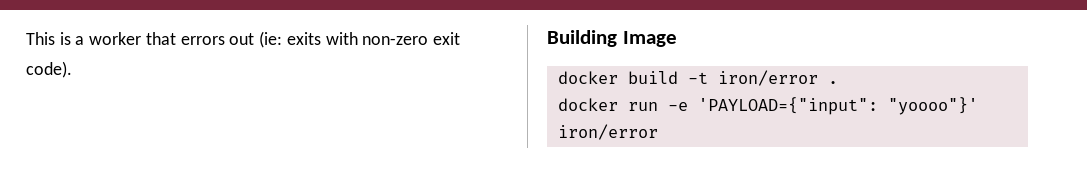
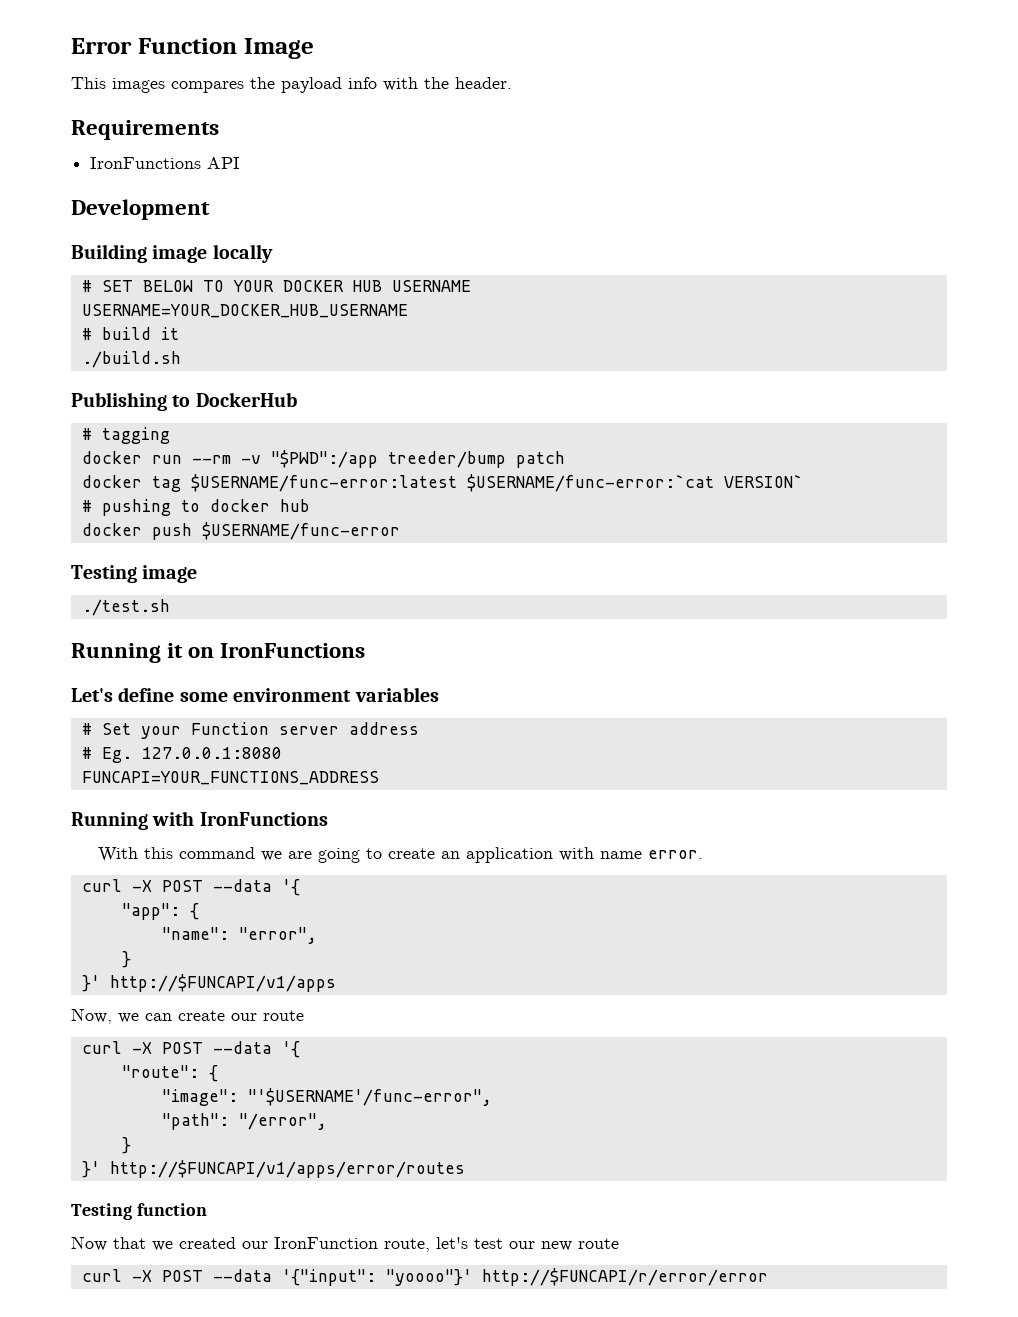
- This is a worker that errors out (ie: exits with non-zero exit code).
- Building Image
- docker build -t iron/error .
- docker run -e 'PAYLOAD={"input": "yoooo"}' iron/error
+ Error Function Image
+ This images compares the payload info with the header.
+ Requirements
+ IronFunctions API
+ Development
+ Building image locally
+ # SET BELOW TO YOUR DOCKER HUB USERNAME
+ USERNAME=YOUR_DOCKER_HUB_USERNAME
+ # build it
+ ./build.sh
+ Publishing to DockerHub
+ # tagging
+ docker run --rm -v "$PWD":/app treeder/bump patch
+ docker tag $USERNAME/func-error:latest $USERNAME/func-error:`cat VERSION`
+ # pushing to docker hub
+ docker push $USERNAME/func-error
+ Testing image
+ ./test.sh
+ Running it on IronFunctions
+ Let's define some environment variables
+ # Set your Function server address
+ # Eg. 127.0.0.1:8080
+ FUNCAPI=YOUR_FUNCTIONS_ADDRESS
+ Running with IronFunctions
+ With this command we are going to create an application with name error.
+ curl -X POST --data '{
+ "app": {
+ "name": "error",
+ }
+ }' http://$FUNCAPI/v1/apps
+ Now, we can create our route
+ curl -X POST --data '{
+ "route": {
+ "image": "'$USERNAME'/func-error",
+ "path": "/error",
+ }
+ }' http://$FUNCAPI/v1/apps/error/routes
+ Testing function
+ Now that we created our IronFunction route, let's test our new route
+ curl -X POST --data '{"input": "yoooo"}' http://$FUNCAPI/r/error/error

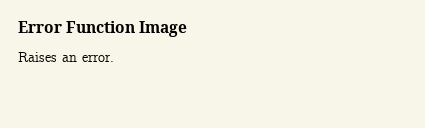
- This images compares the payload info with the header.
- Requirements
- IronFunctions API
- Development
- Building image locally
- # SET BELOW TO YOUR DOCKER HUB USERNAME
- USERNAME=YOUR_DOCKER_HUB_USERNAME
- # build it
- ./build.sh
- Publishing to DockerHub
- # tagging
- docker run --rm -v "$PWD":/app treeder/bump patch
- docker tag $USERNAME/func-error:latest $USERNAME/func-error:`cat VERSION`
- # pushing to docker hub
- docker push $USERNAME/func-error
- Testing image
- ./test.sh
- Running it on IronFunctions
- Let's define some environment variables
- # Set your Function server address
- # Eg. 127.0.0.1:8080
- FUNCAPI=YOUR_FUNCTIONS_ADDRESS
- Running with IronFunctions
- With this command we are going to create an application with name error.
- curl -X POST --data '{
- "app": {
- "name": "error",
- }
- }' http://$FUNCAPI/v1/apps
- Now, we can create our route
- curl -X POST --data '{
- "route": {
- "image": "'$USERNAME'/func-error",
- "path": "/error",
- }
- }' http://$FUNCAPI/v1/apps/error/routes
- Testing function
- Now that we created our IronFunction route, let's test our new route
- curl -X POST --data '{"input": "yoooo"}' http://$FUNCAPI/r/error/error
+ Raises an error.

